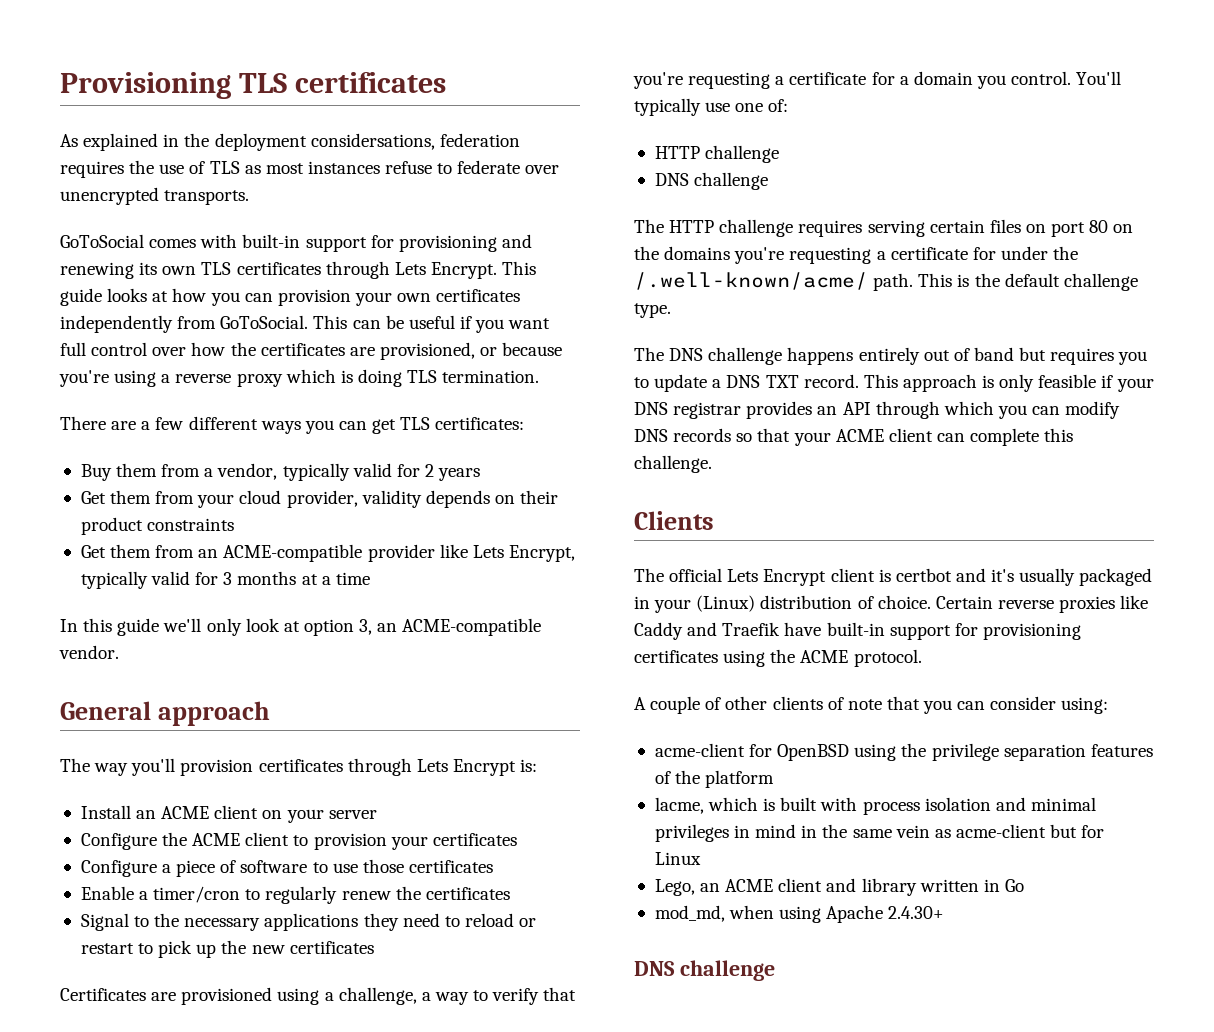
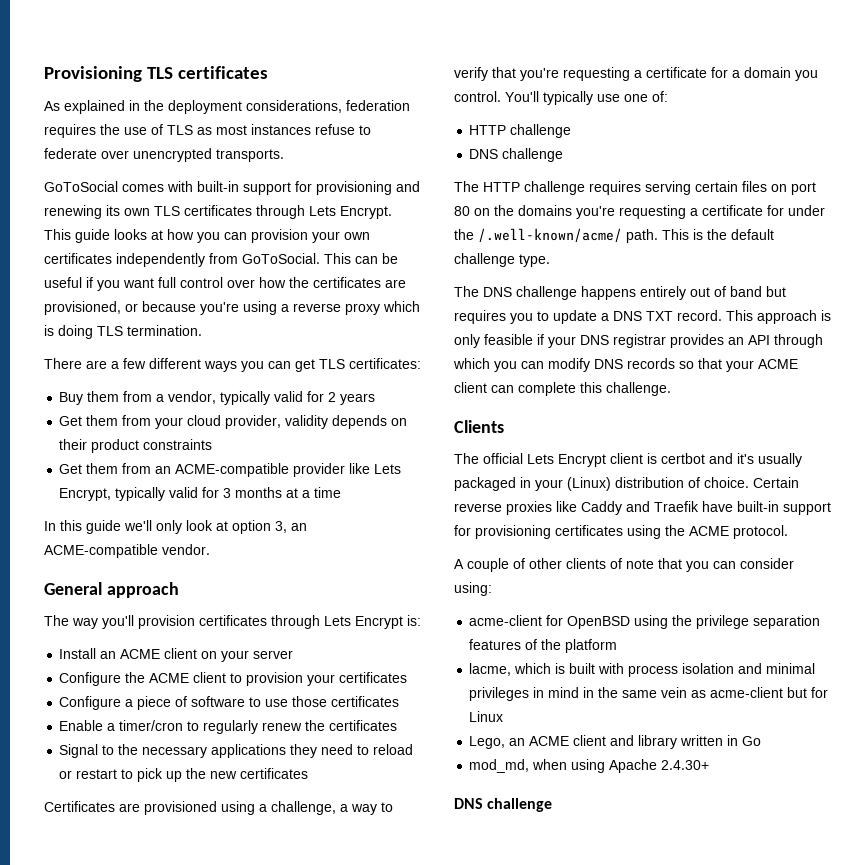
- As explained in the deployment considersations, federation requires the use of TLS as most instances refuse to federate over unencrypted transports.
+ As explained in the deployment considerations, federation requires the use of TLS as most instances refuse to federate over unencrypted transports.

